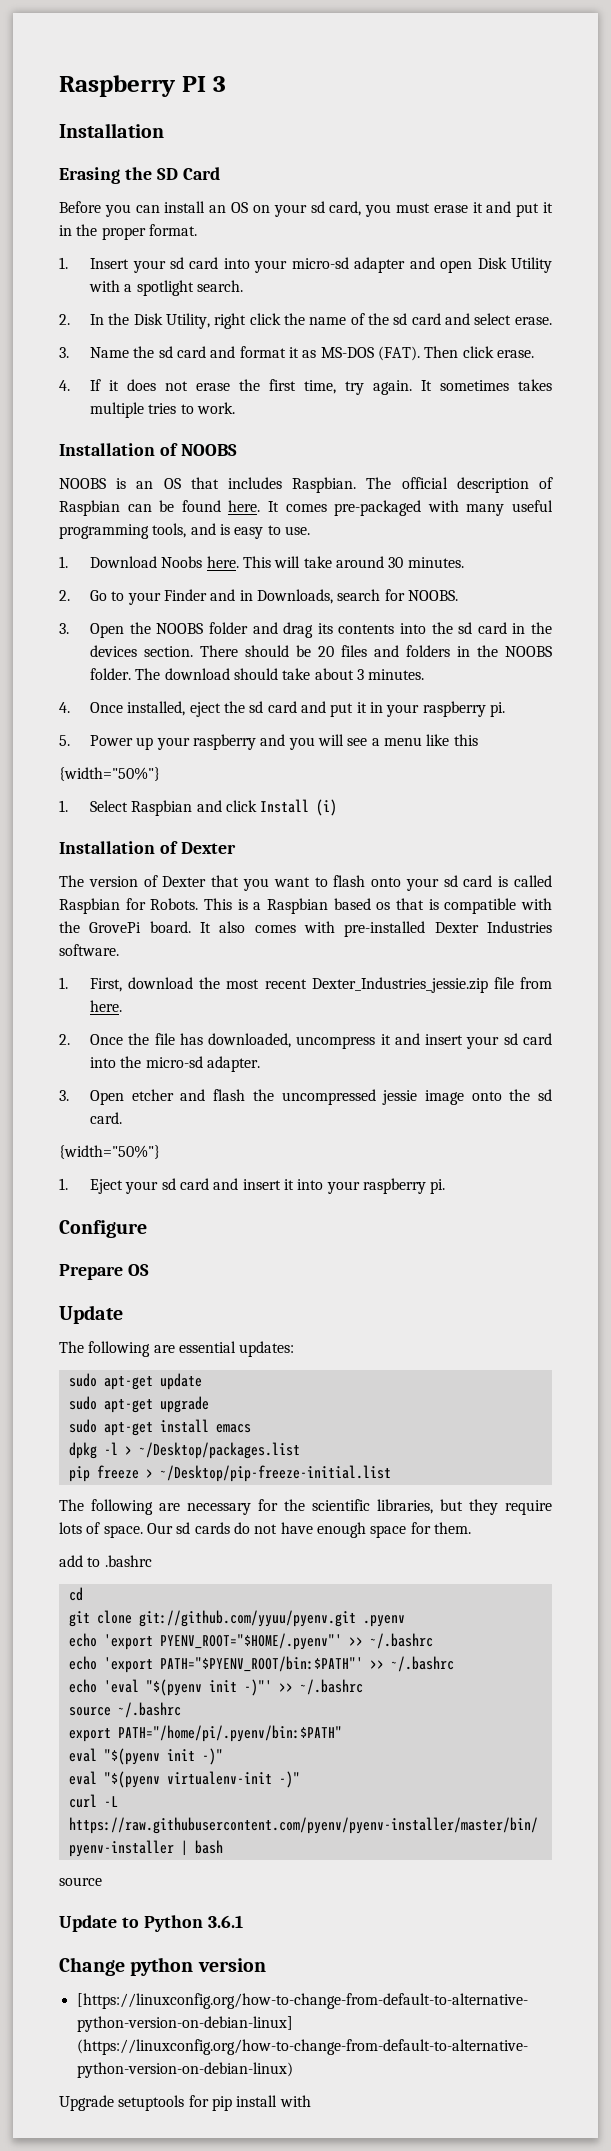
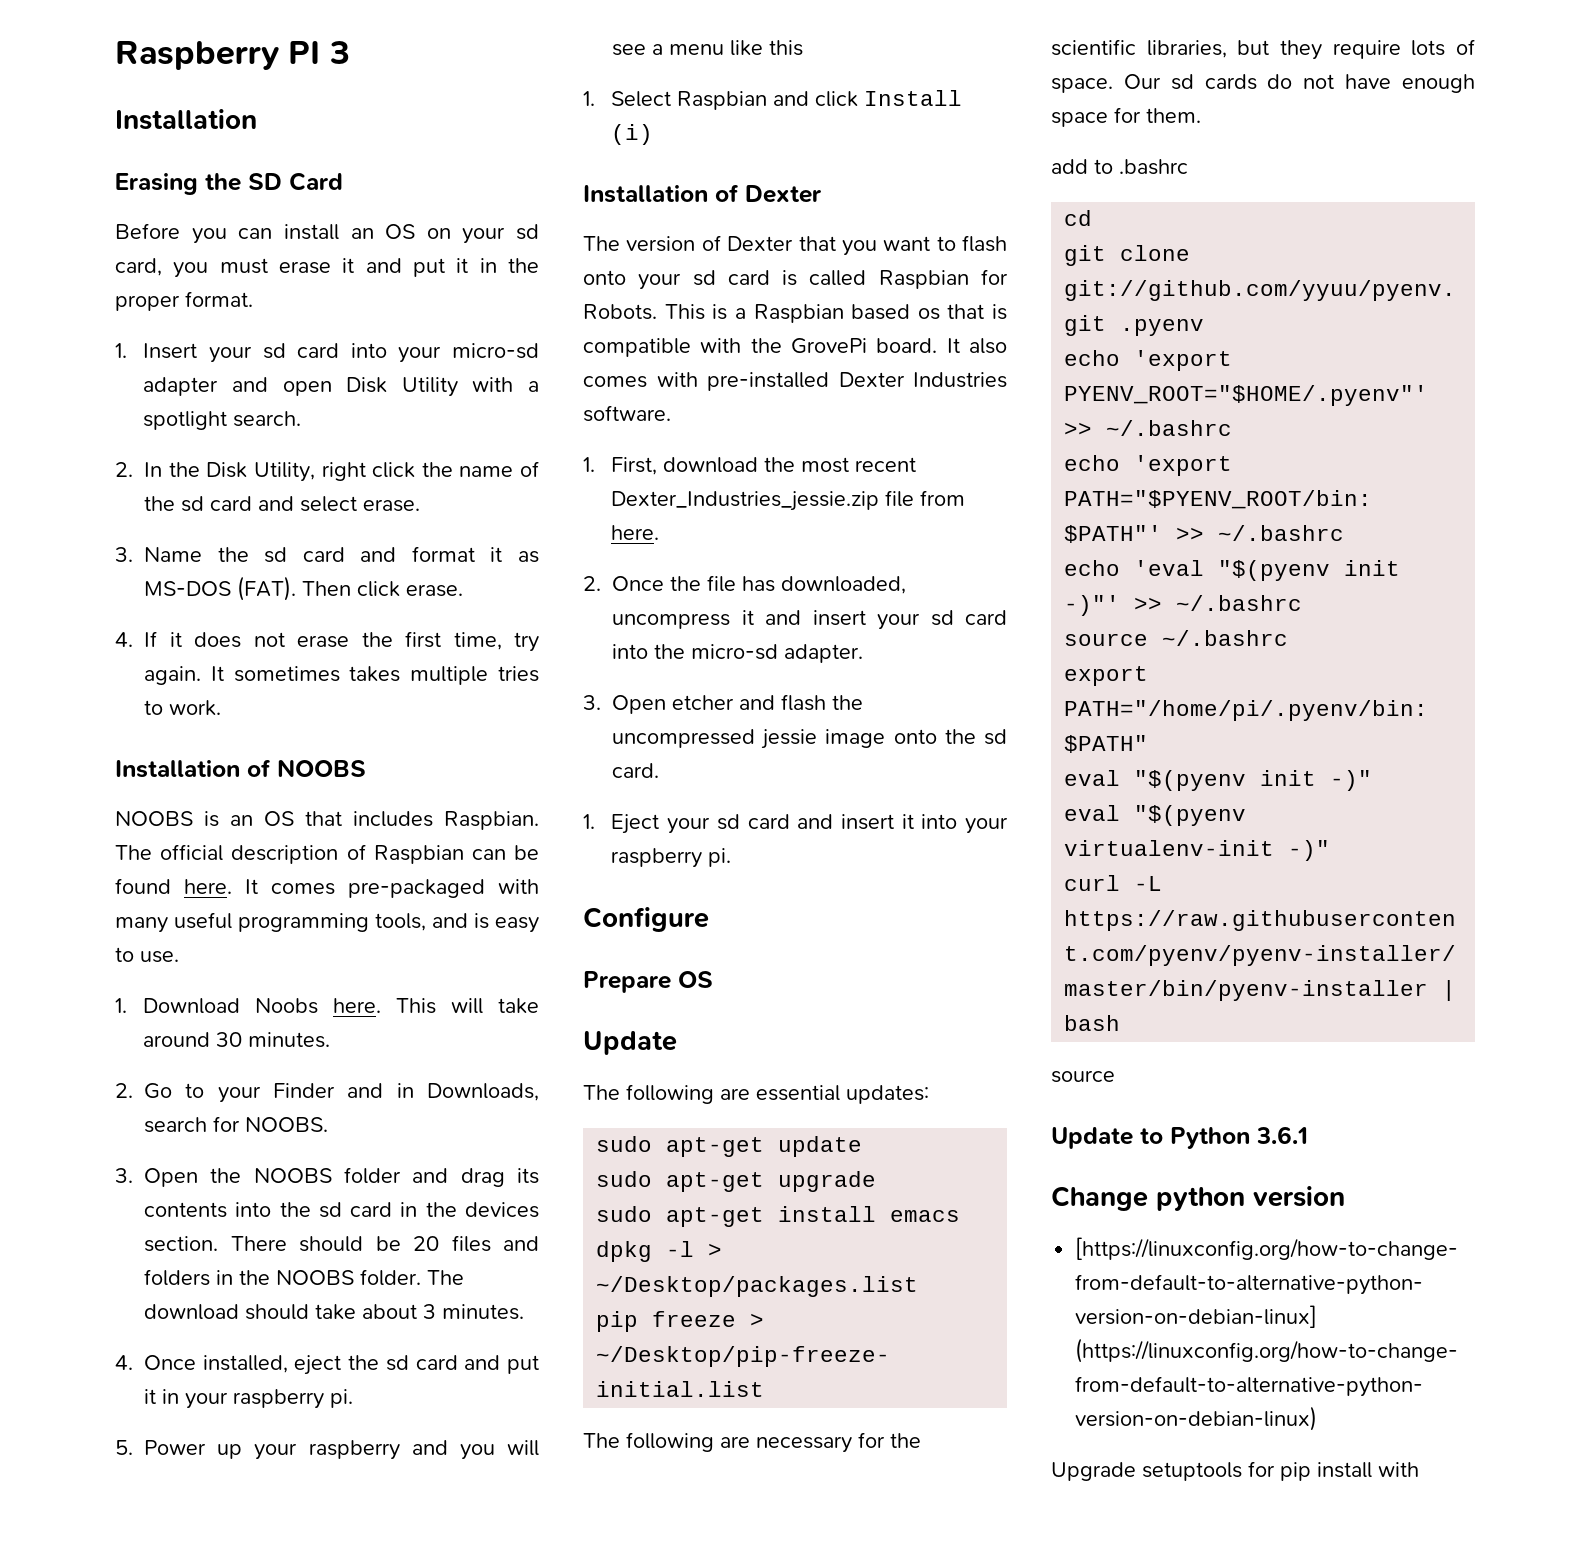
  5. Power up your raspberry and you will see a menu like this
- {width="50%"}
  3. Open etcher and flash the uncompressed jessie image onto the sd card.
- {width="50%"}

